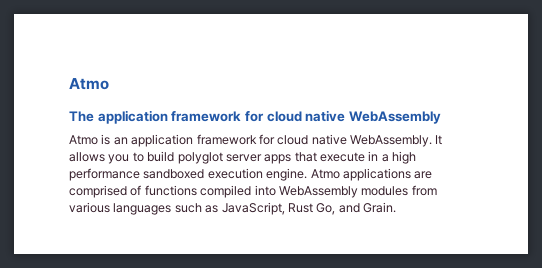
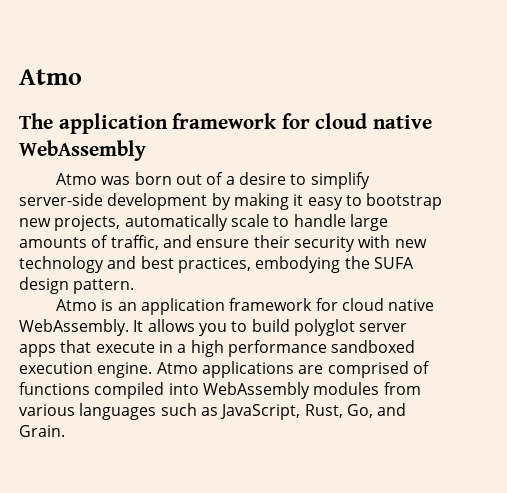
+ Atmo was born out of a desire to simplify server-side development by making it easy to bootstrap new projects, automatically scale to handle large amounts of traffic, and ensure their security with new technology and best practices, embodying the SUFA design pattern.
- Atmo applications are comprised of functions compiled into WebAssembly modules from various languages such as JavaScript, Rust Go, and Grain.
+ Atmo applications are comprised of functions compiled into WebAssembly modules from various languages such as JavaScript, Rust, Go, and Grain.

